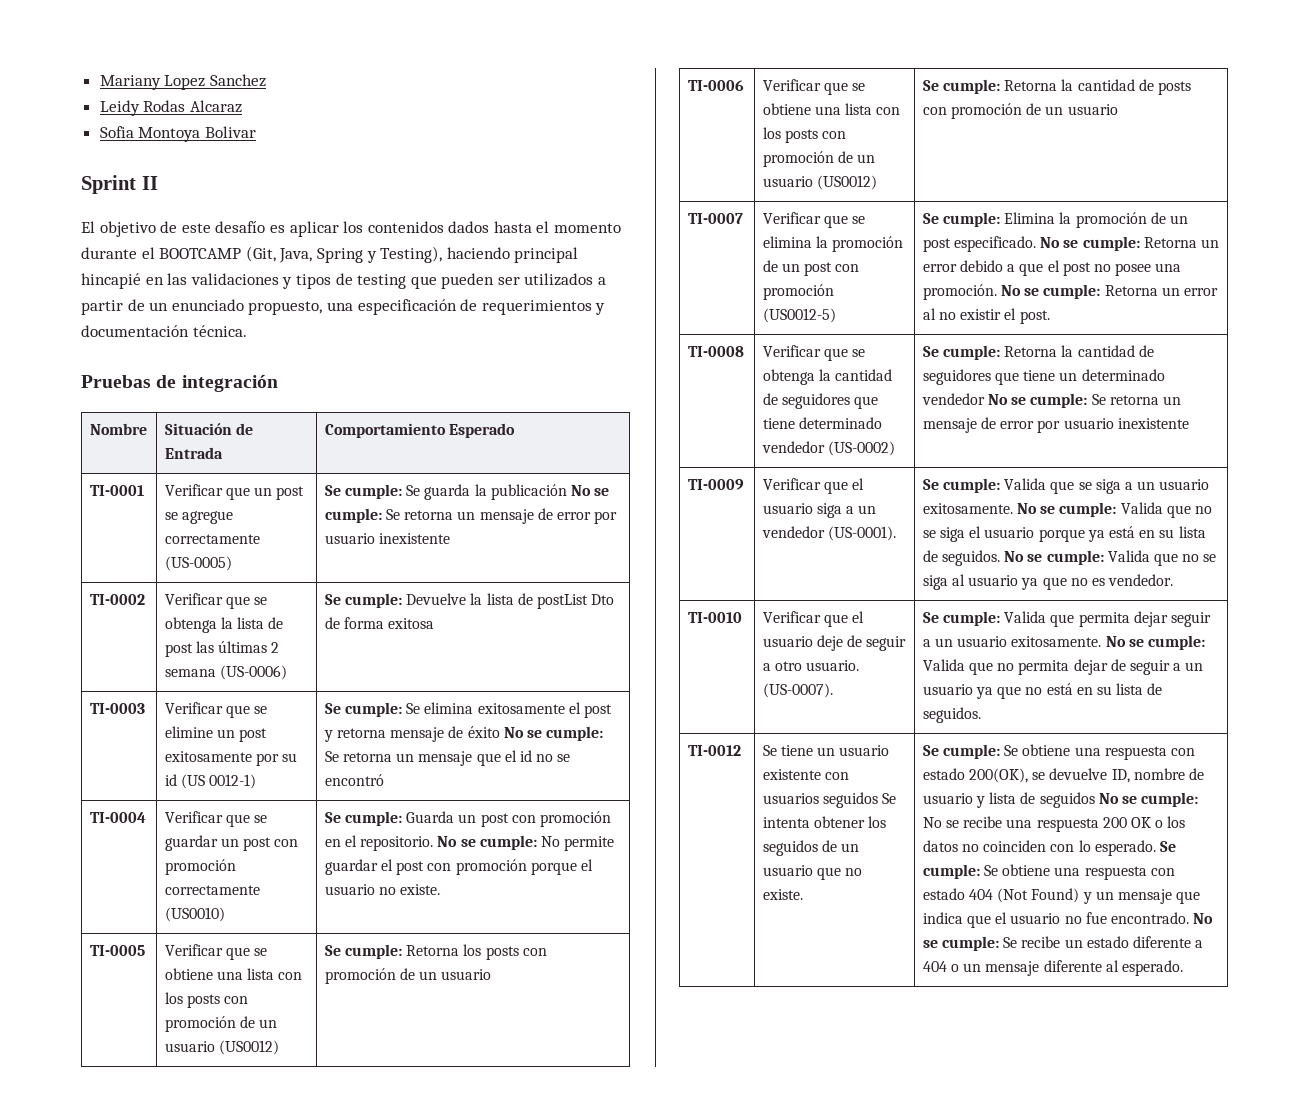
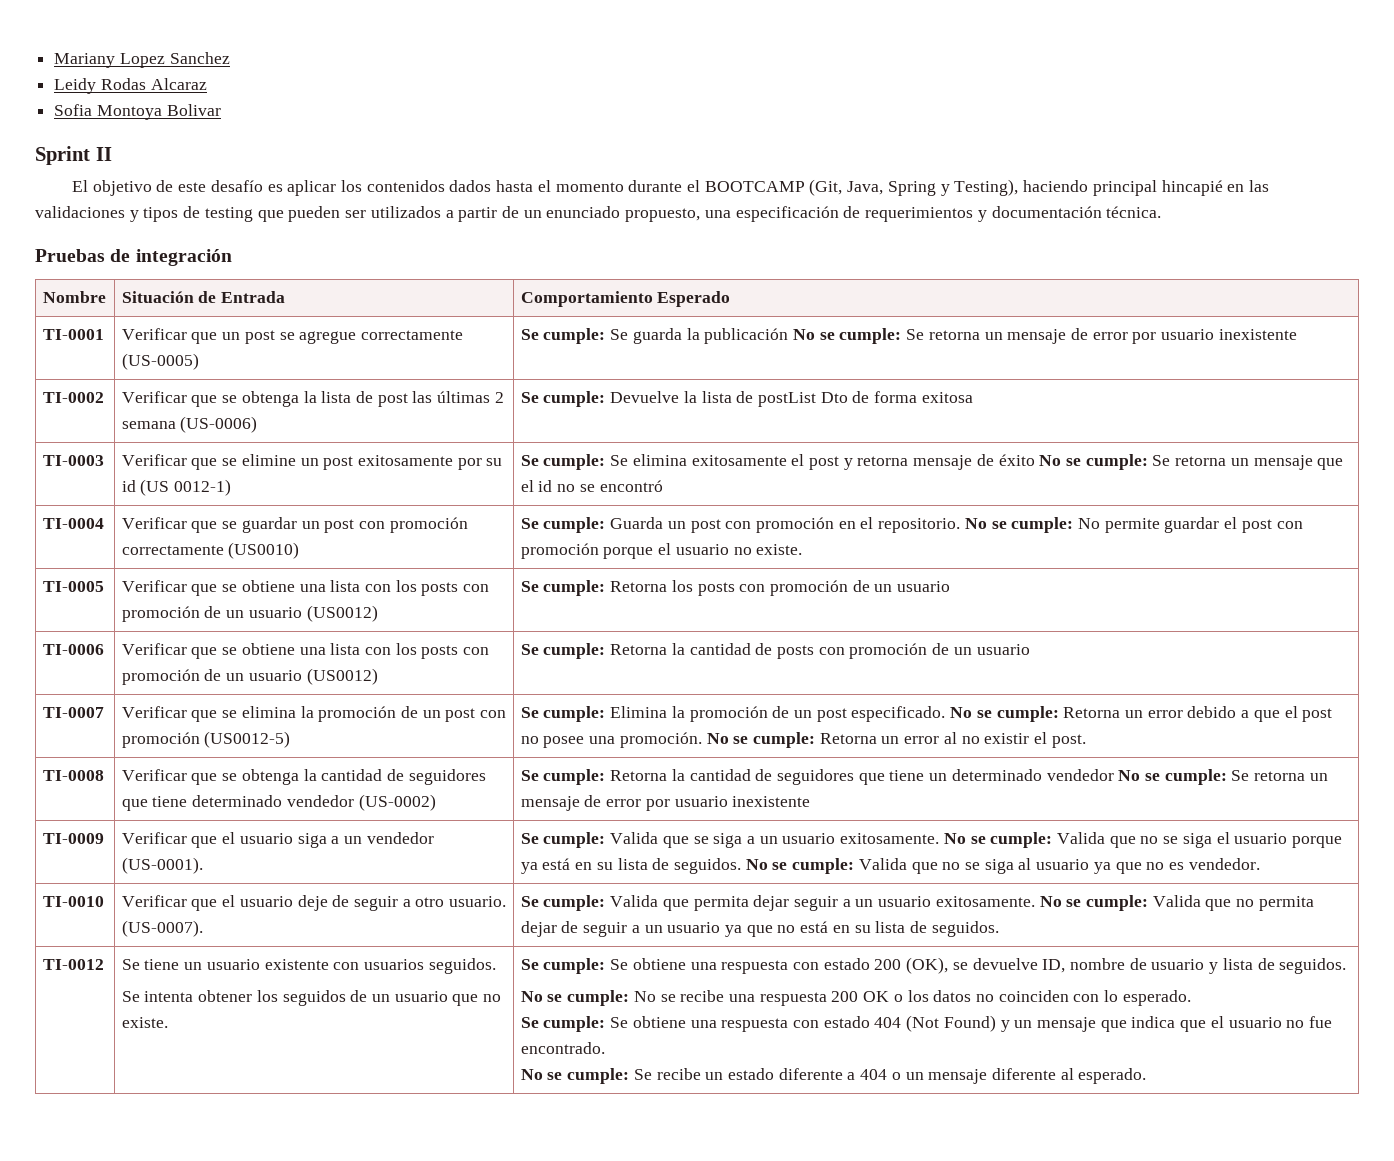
- Se tiene un usuario existente con usuarios seguidos Se intenta obtener los seguidos de un usuario que no existe.
+ Se tiene un usuario existente con usuarios seguidos.
+ Se intenta obtener los seguidos de un usuario que no existe.
- Se obtiene una respuesta con estado 200(OK), se devuelve ID, nombre de usuario y lista de seguidos No se cumple:
+ Se obtiene una respuesta con estado 200 (OK), se devuelve ID, nombre de usuario y lista de seguidos.
+ No se cumple:
- No se recibe una respuesta 200 OK o los datos no coinciden con lo esperado. Se cumple:
+ No se recibe una respuesta 200 OK o los datos no coinciden con lo esperado.
+ Se cumple:
- Se obtiene una respuesta con estado 404 (Not Found) y un mensaje que indica que el usuario no fue encontrado. No se cumple:
+ Se obtiene una respuesta con estado 404 (Not Found) y un mensaje que indica que el usuario no fue encontrado.
+ No se cumple:

